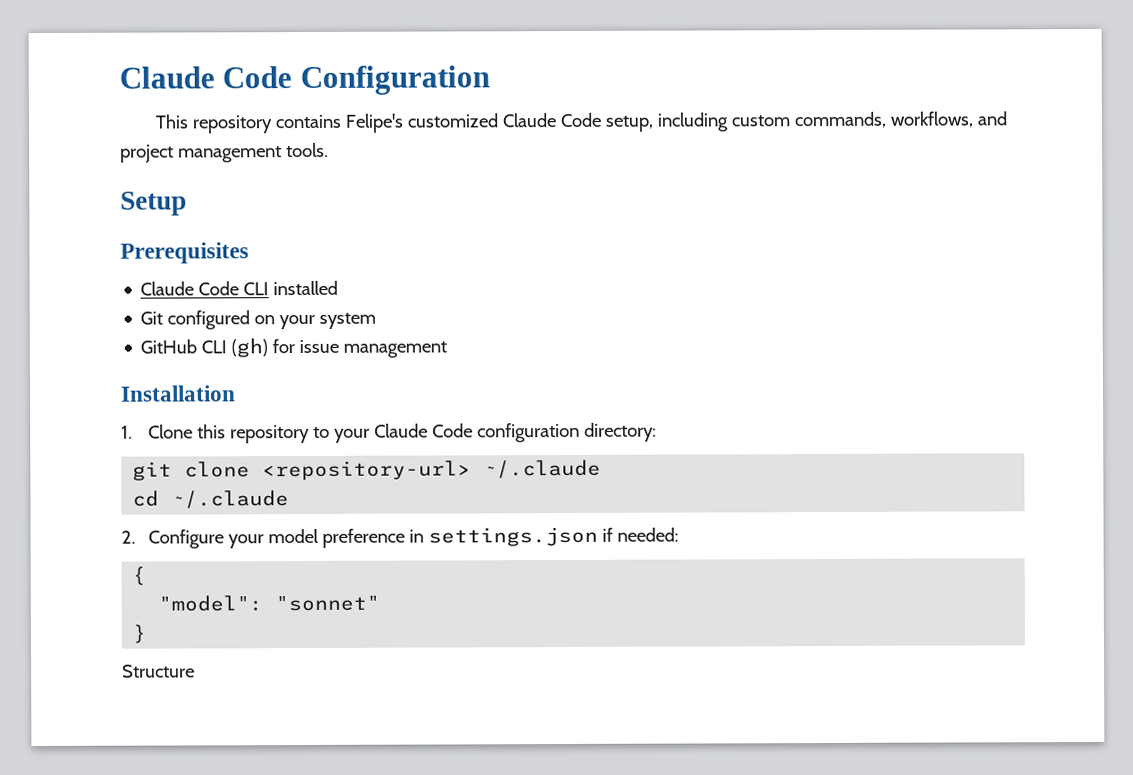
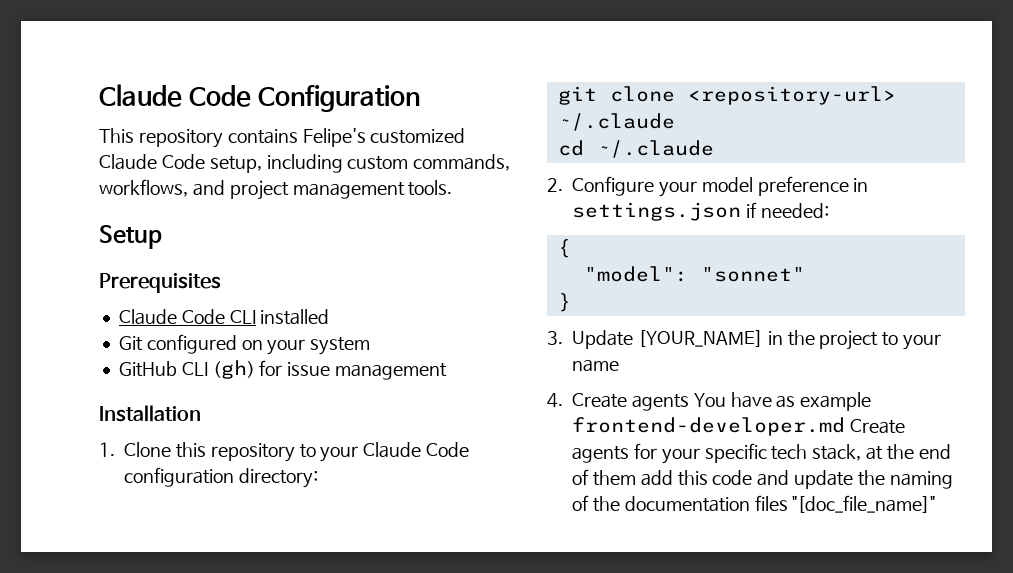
- Structure
+ 3. Update [YOUR_NAME] in the project to your name
+ 4. Create agents You have as example frontend-developer.md Create agents for your specific tech stack, at the end of them add this code and update the naming of the documentation files "[doc_file_name]"

